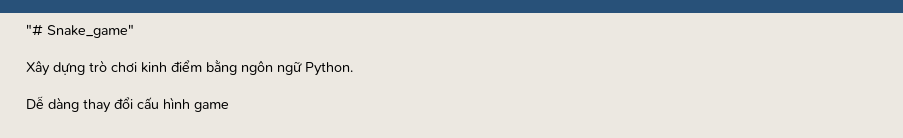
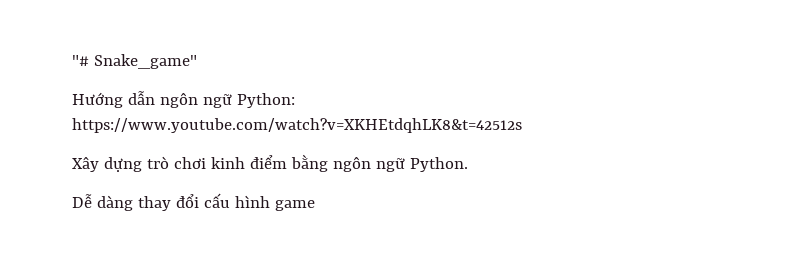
+ Hướng dẫn ngôn ngữ Python: https://www.youtube.com/watch?v=XKHEtdqhLK8&t=42512s

